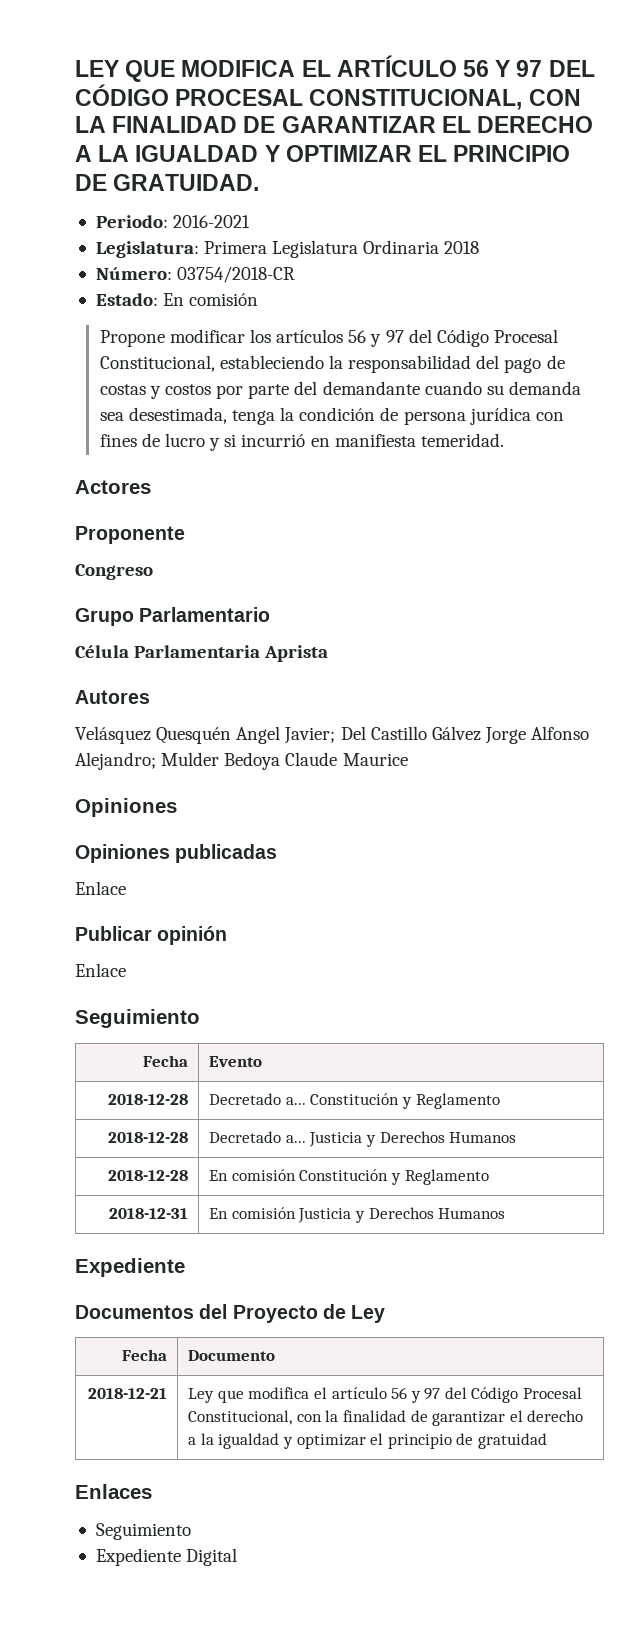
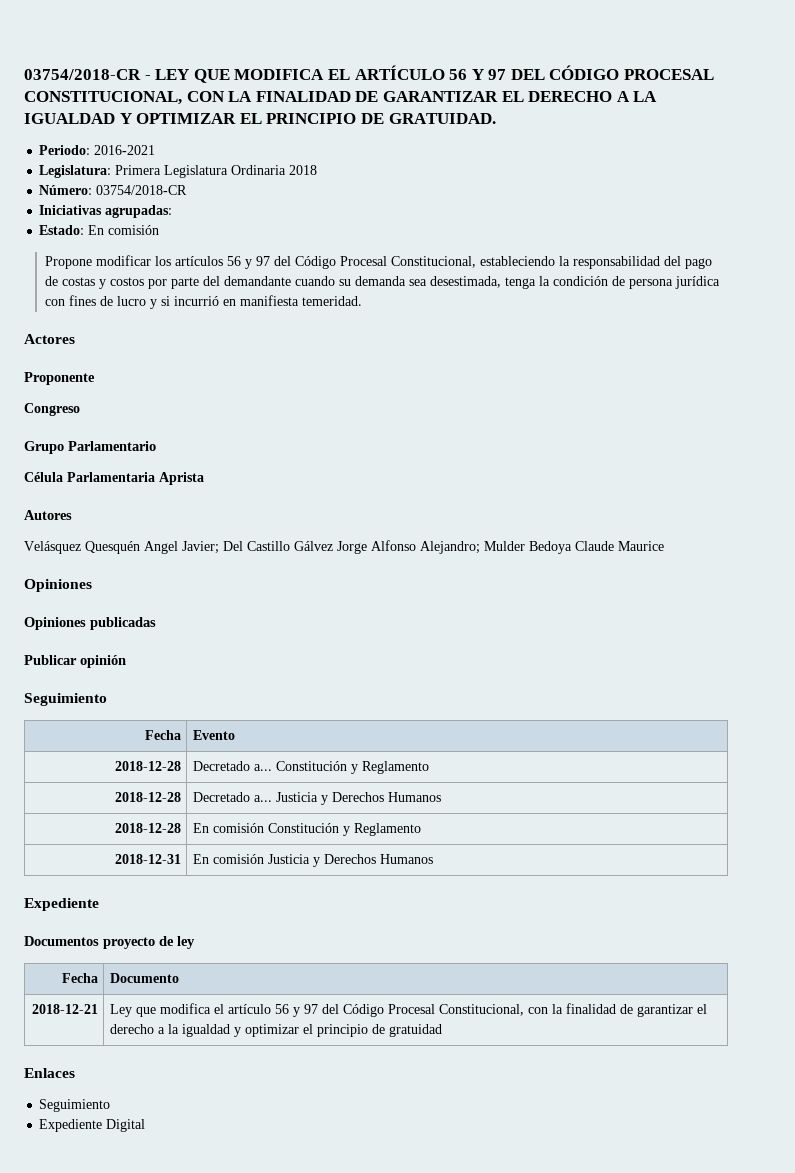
- LEY QUE MODIFICA EL ARTÍCULO 56 Y 97 DEL CÓDIGO PROCESAL CONSTITUCIONAL, CON LA FINALIDAD DE GARANTIZAR EL DERECHO A LA IGUALDAD Y OPTIMIZAR EL PRINCIPIO DE GRATUIDAD.
+ 03754/2018-CR - LEY QUE MODIFICA EL ARTÍCULO 56 Y 97 DEL CÓDIGO PROCESAL CONSTITUCIONAL, CON LA FINALIDAD DE GARANTIZAR EL DERECHO A LA IGUALDAD Y OPTIMIZAR EL PRINCIPIO DE GRATUIDAD.
+ Iniciativas agrupadas:
  Opiniones publicadas
- Enlace
  Publicar opinión
- Enlace
- Documentos del Proyecto de Ley
+ Documentos proyecto de ley

